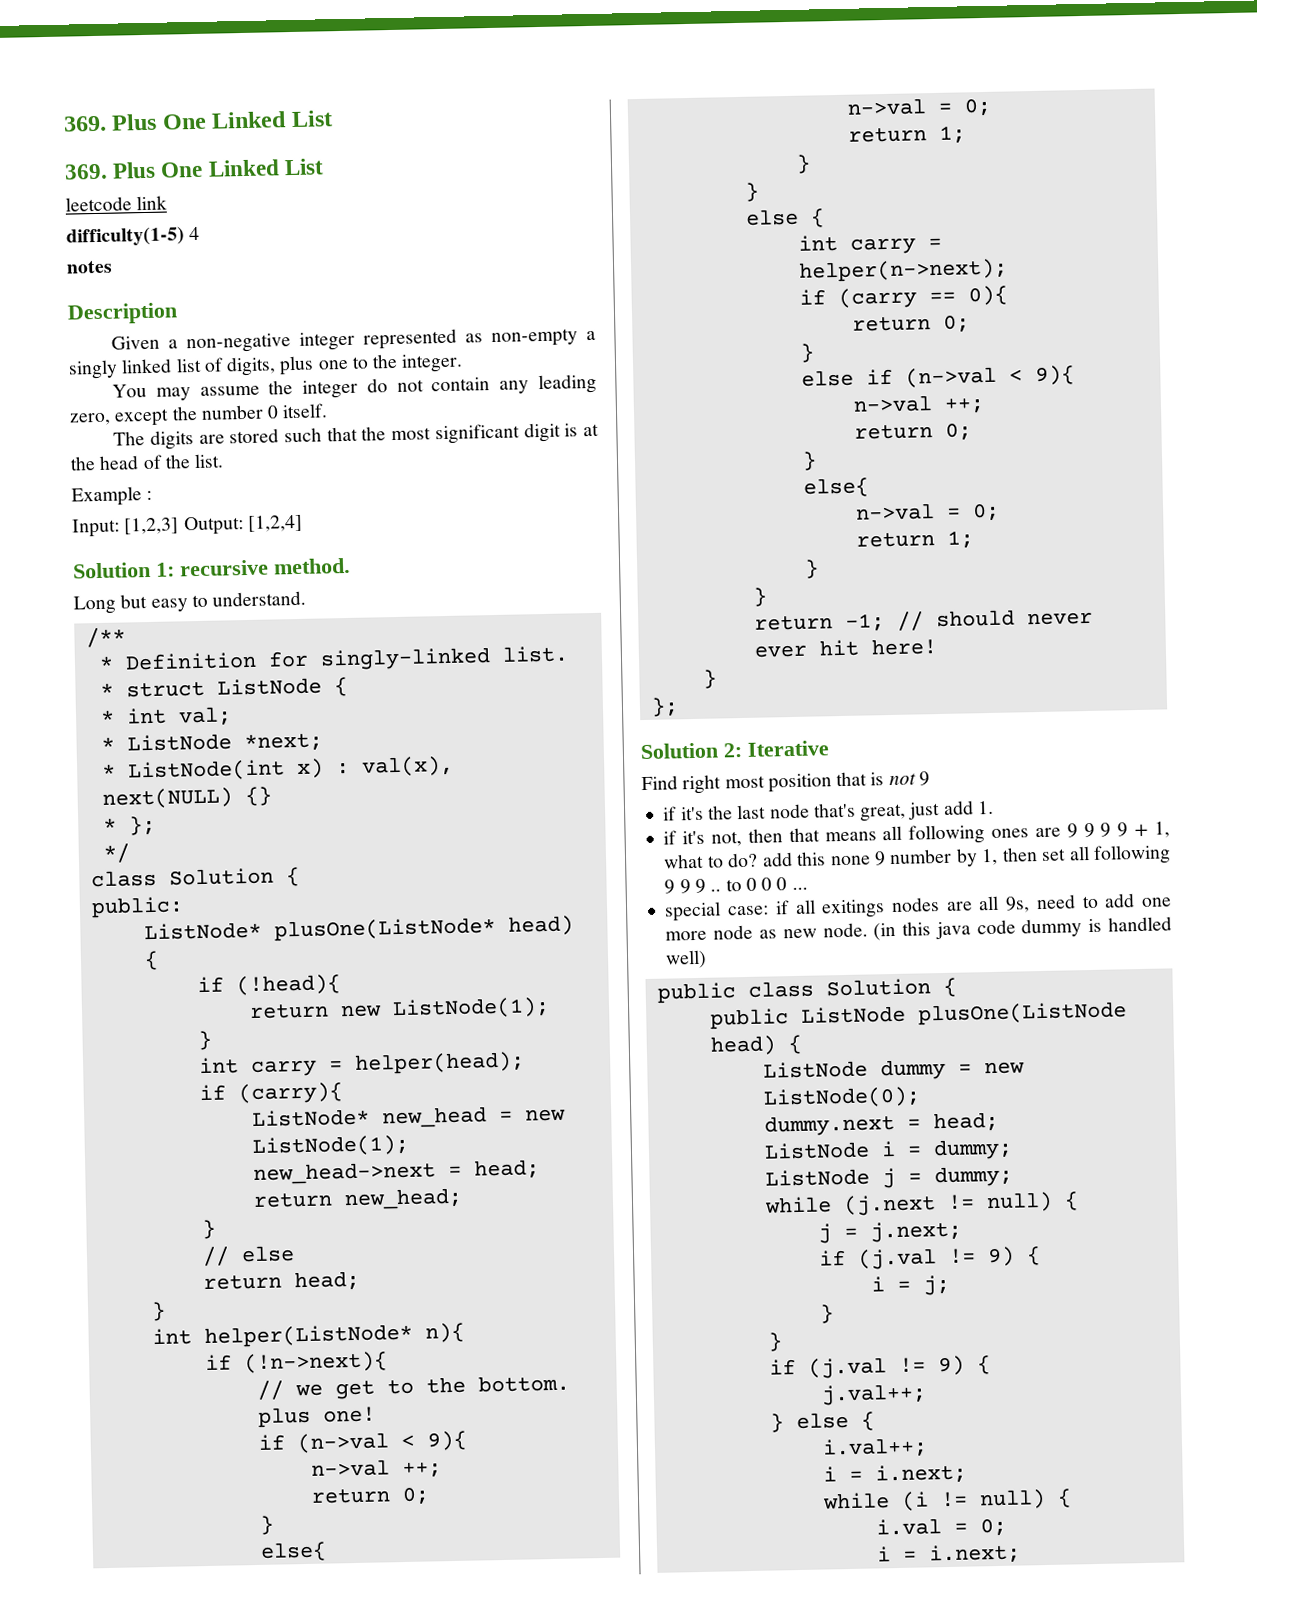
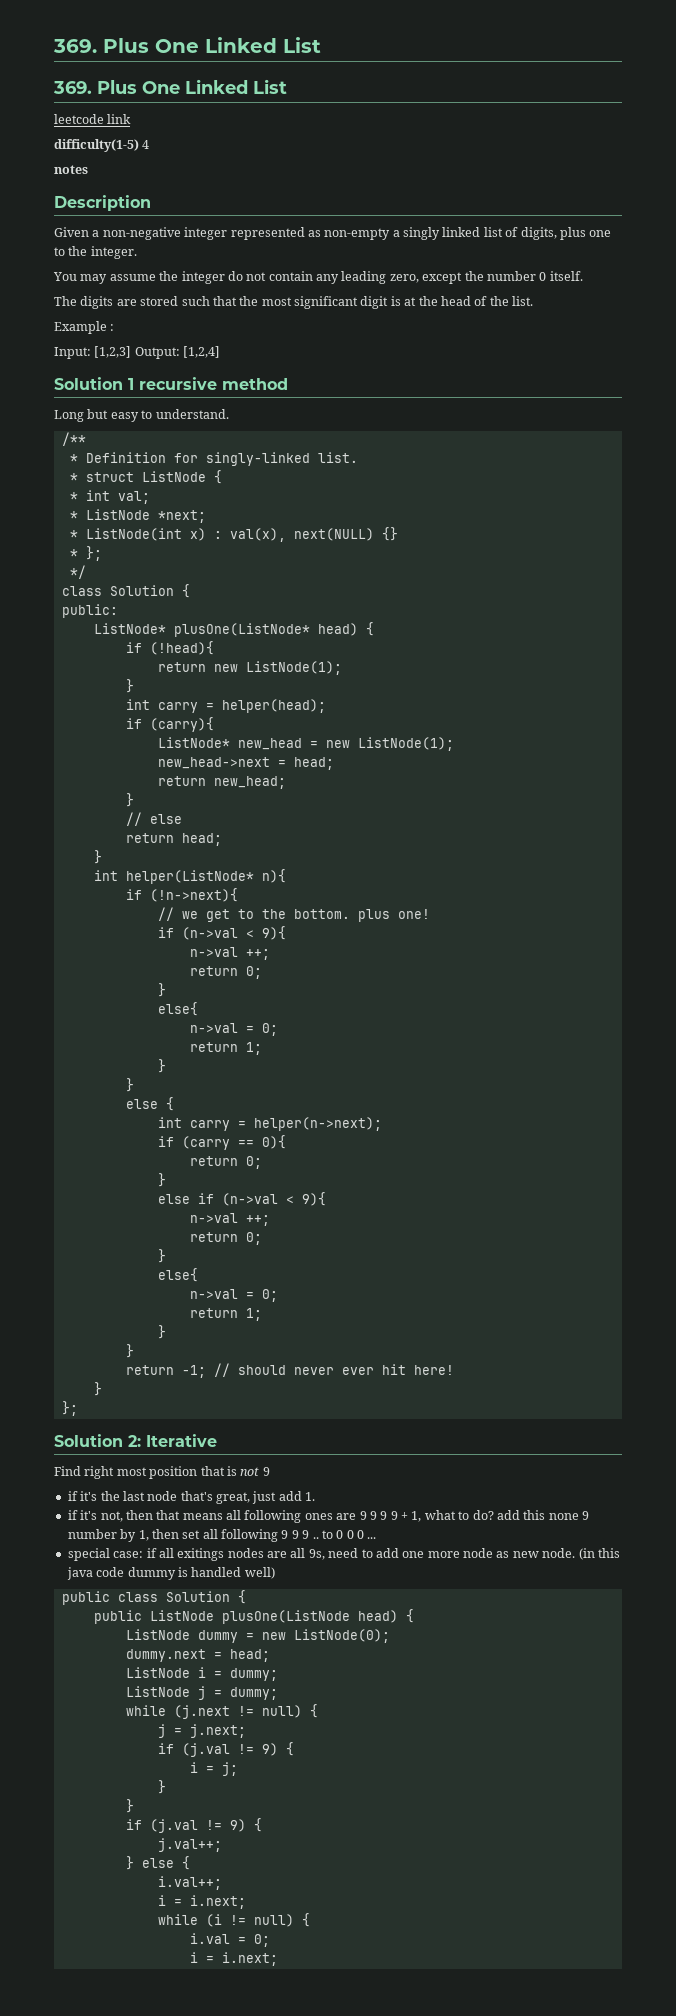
- Solution 1: recursive method.
+ Solution 1 recursive method

